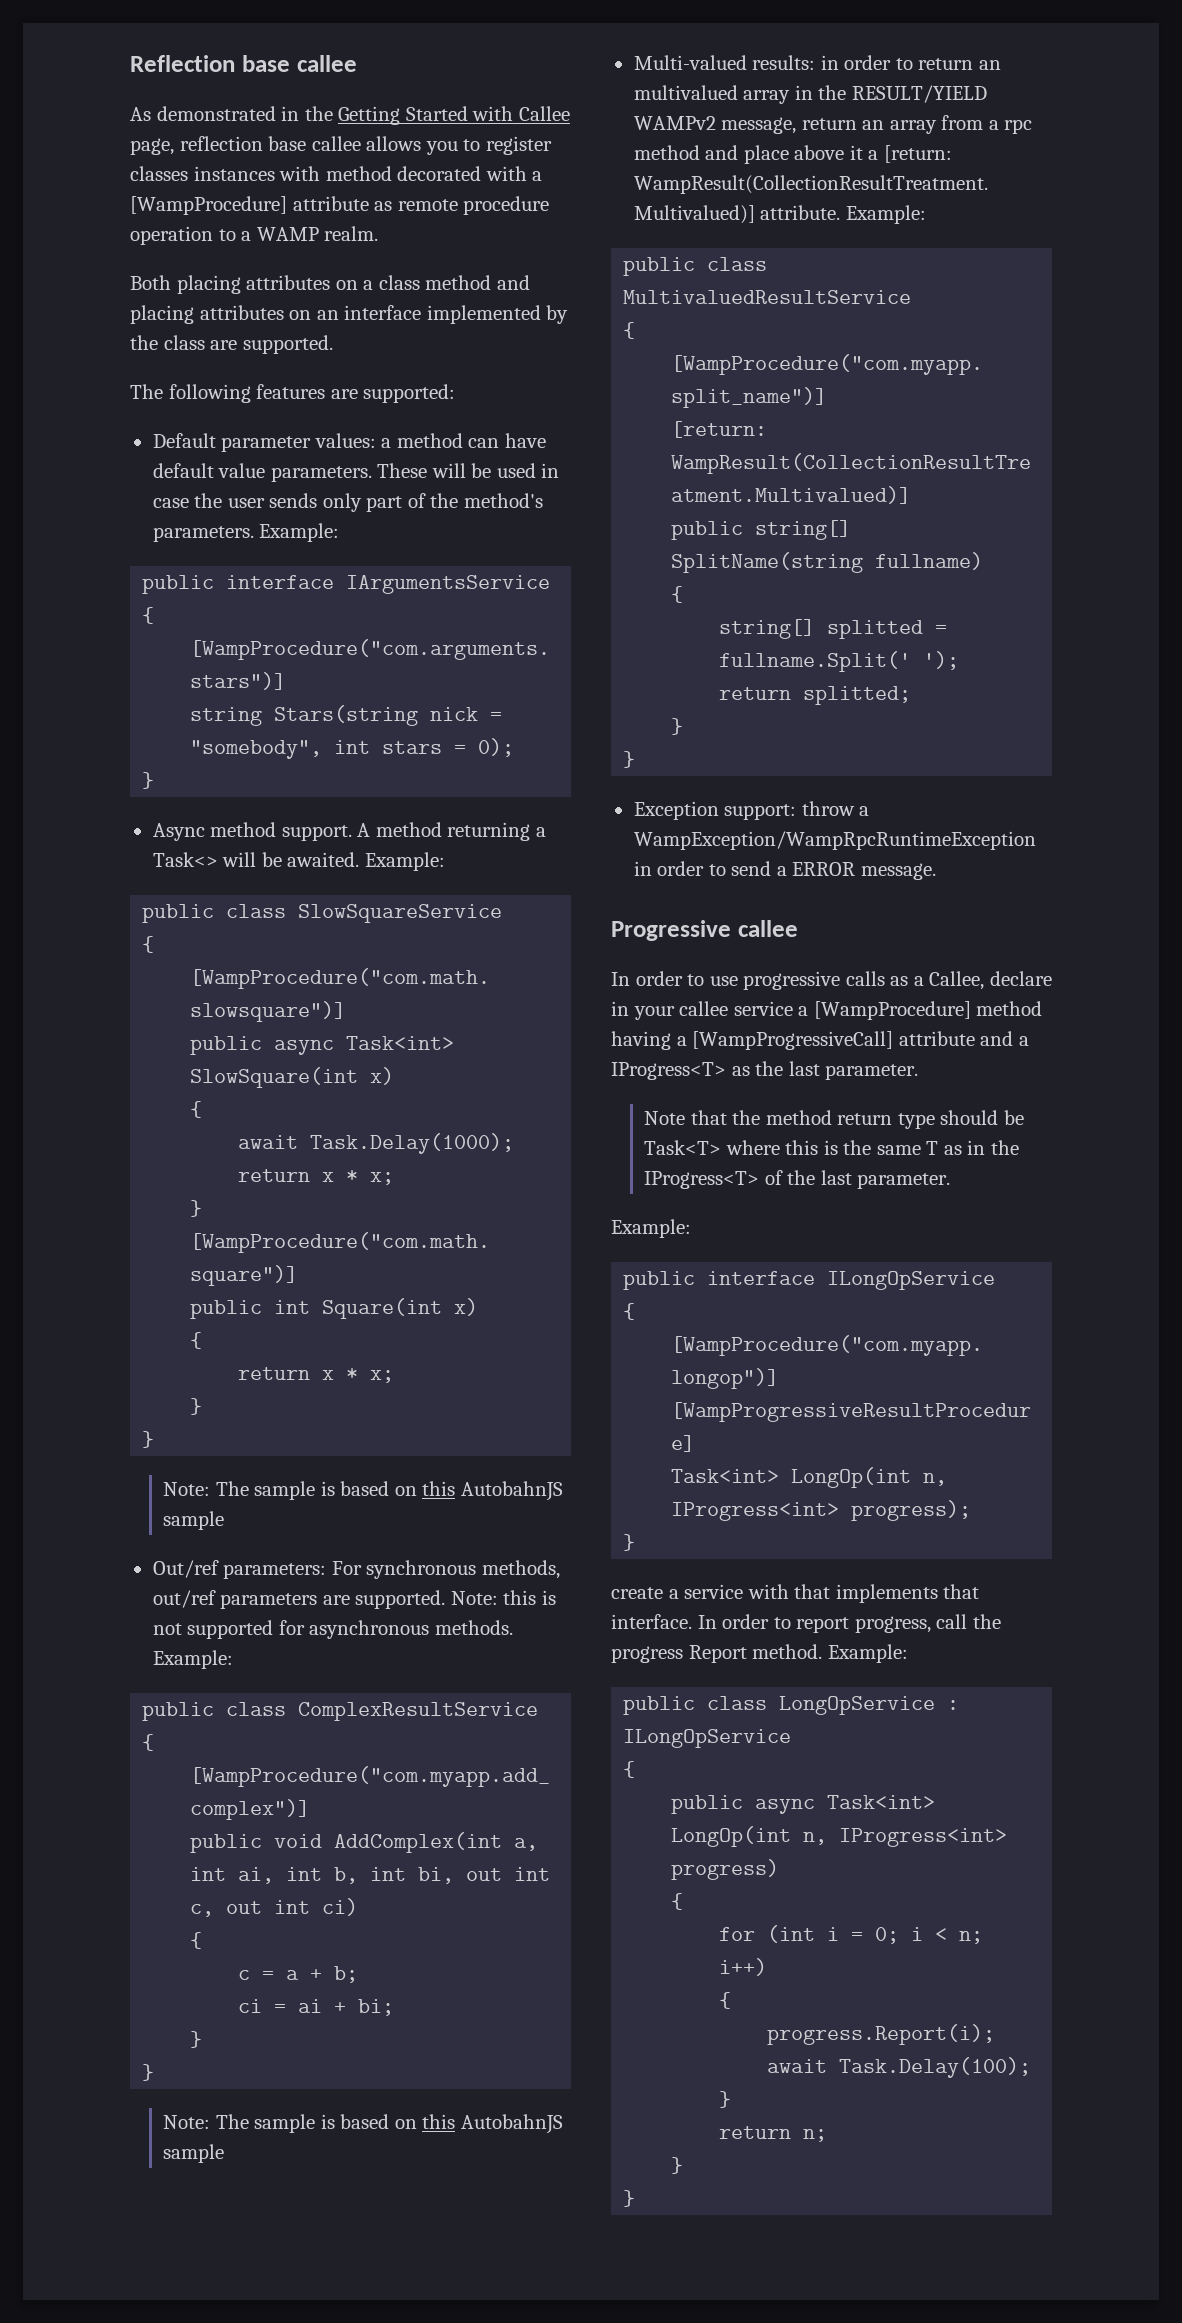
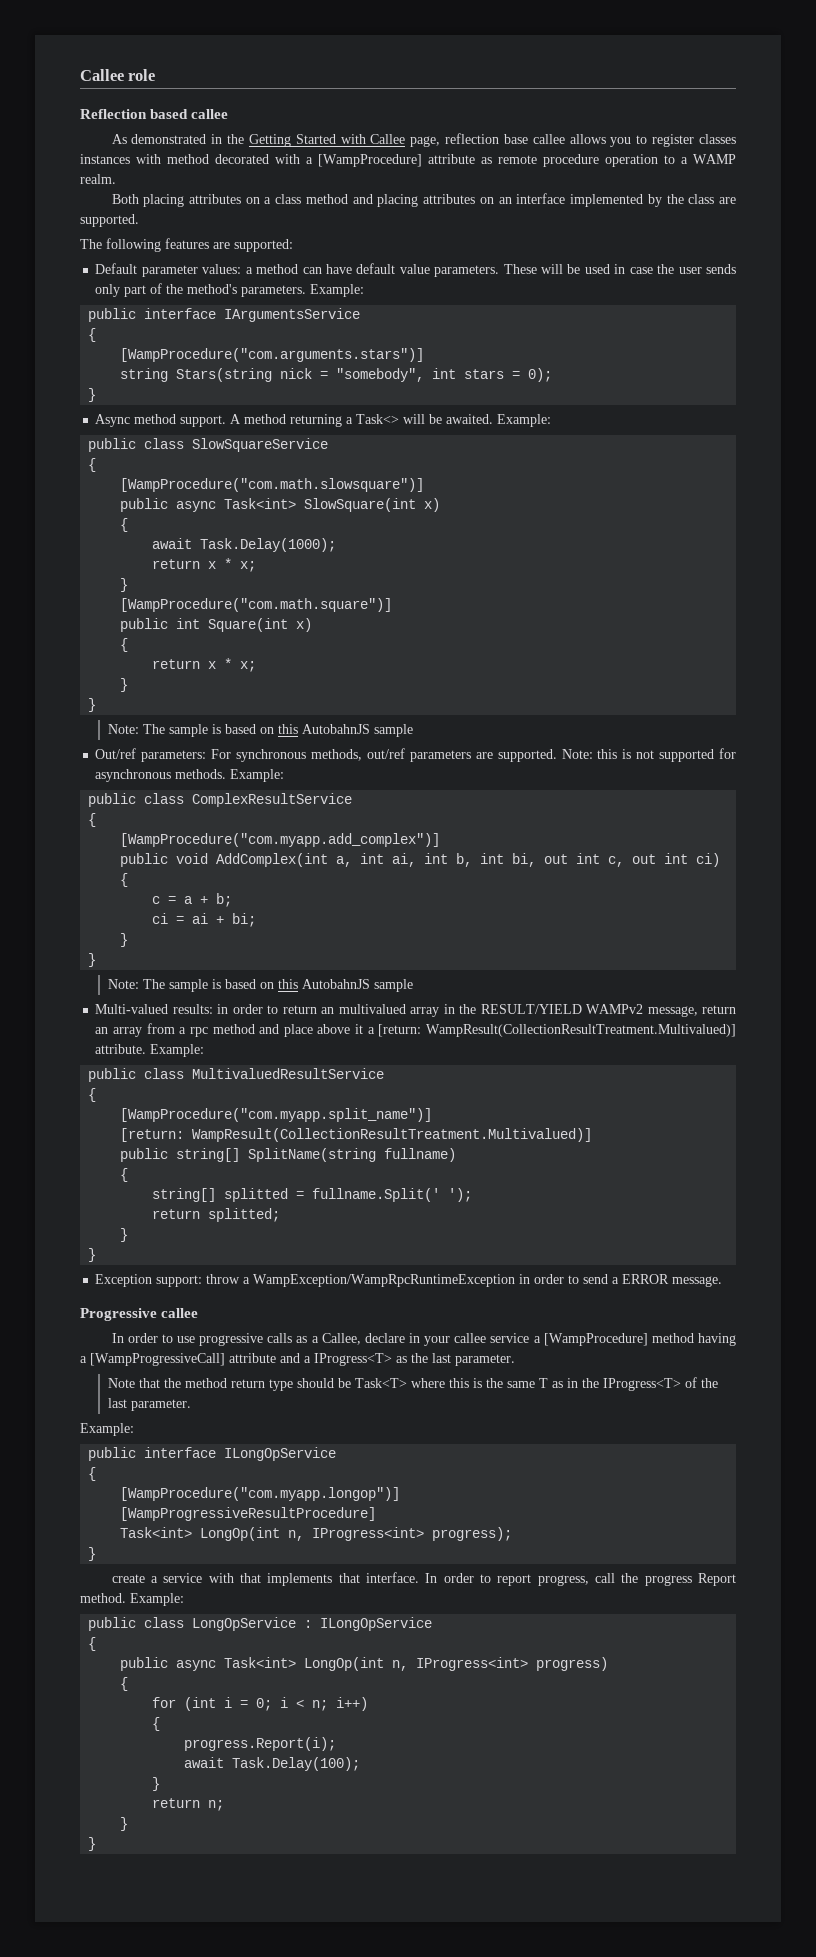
- Reflection base callee
+ Callee role
+ Reflection based callee

